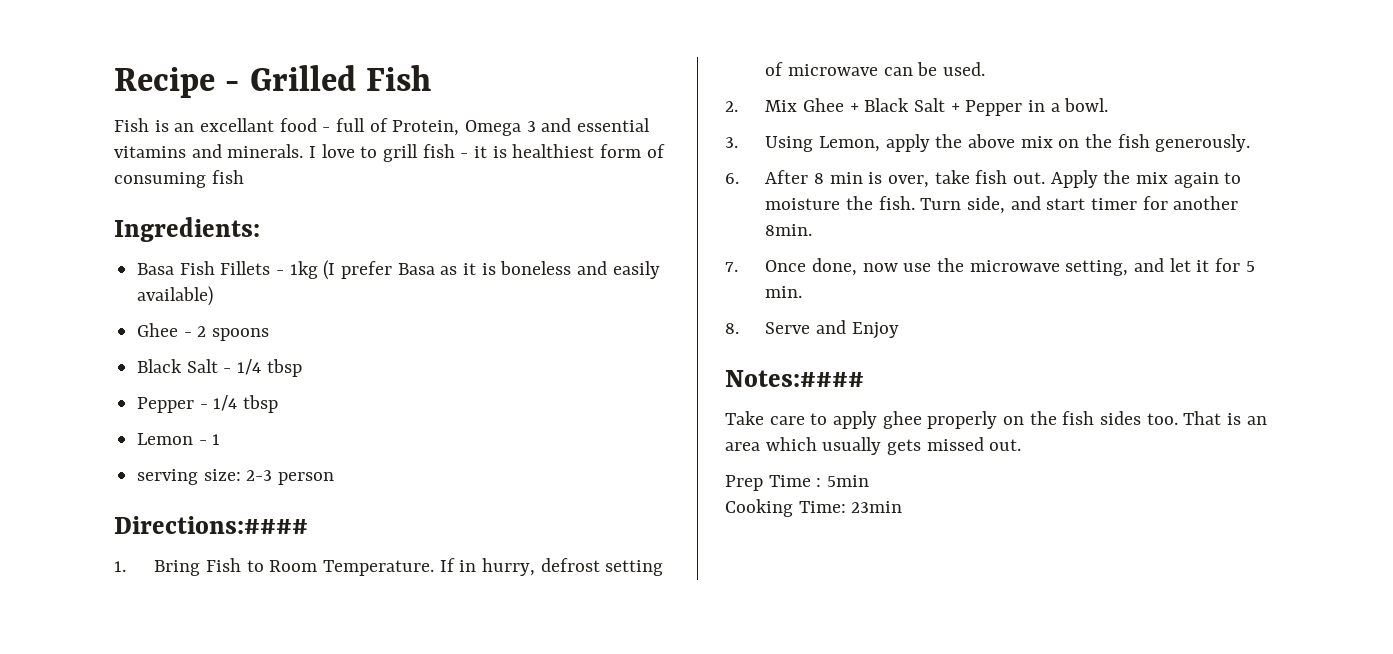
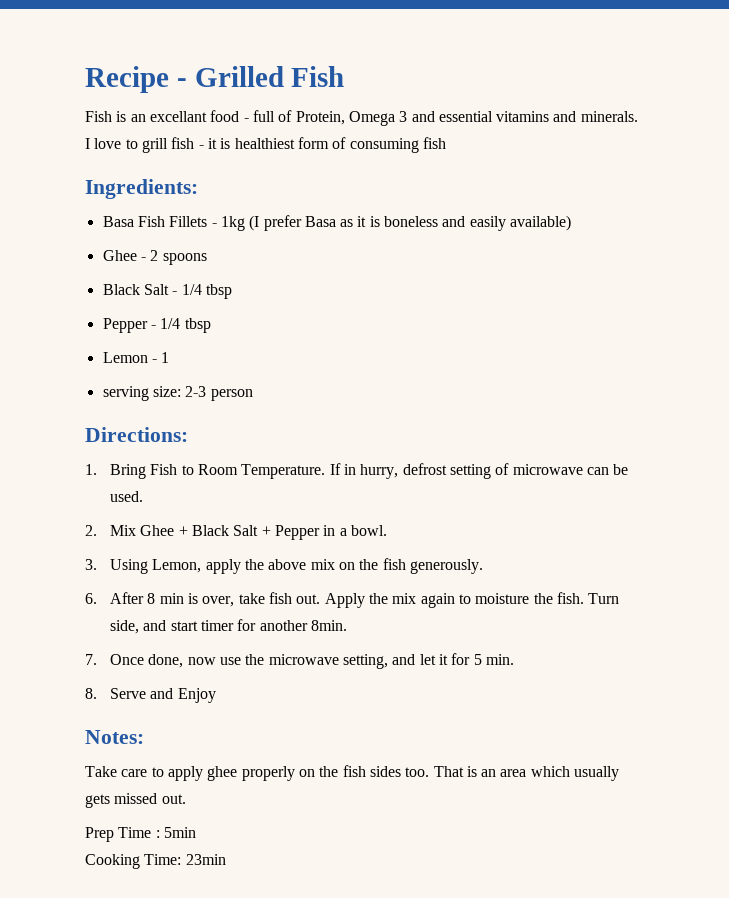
- Directions:####
+ Directions:
- Notes:####
+ Notes:

